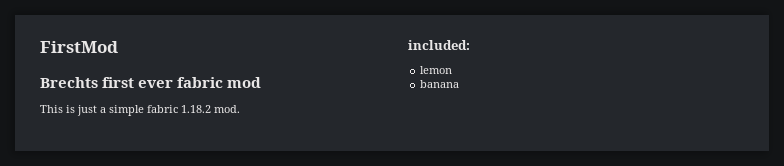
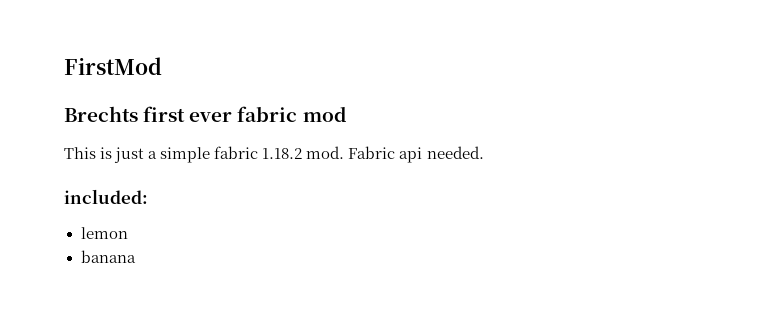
+ Fabric api needed.

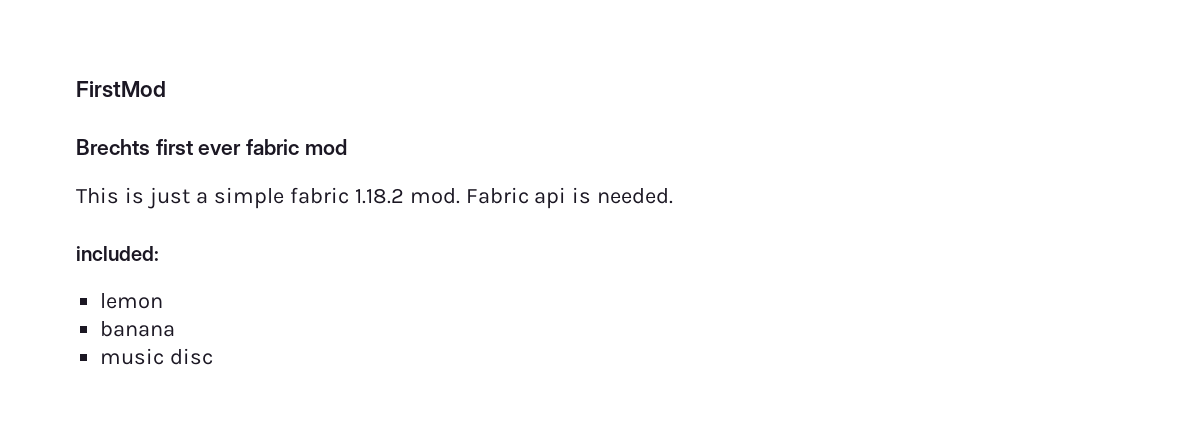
- Fabric api needed.
+ Fabric api is needed.
+ music disc

